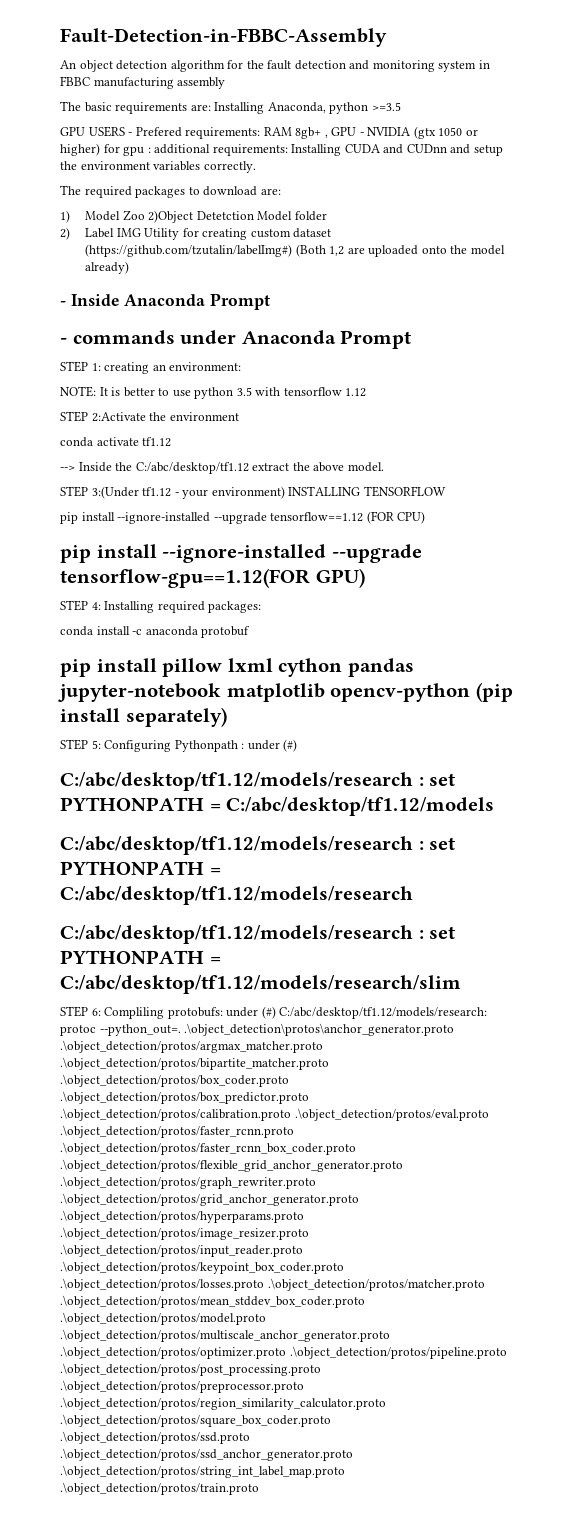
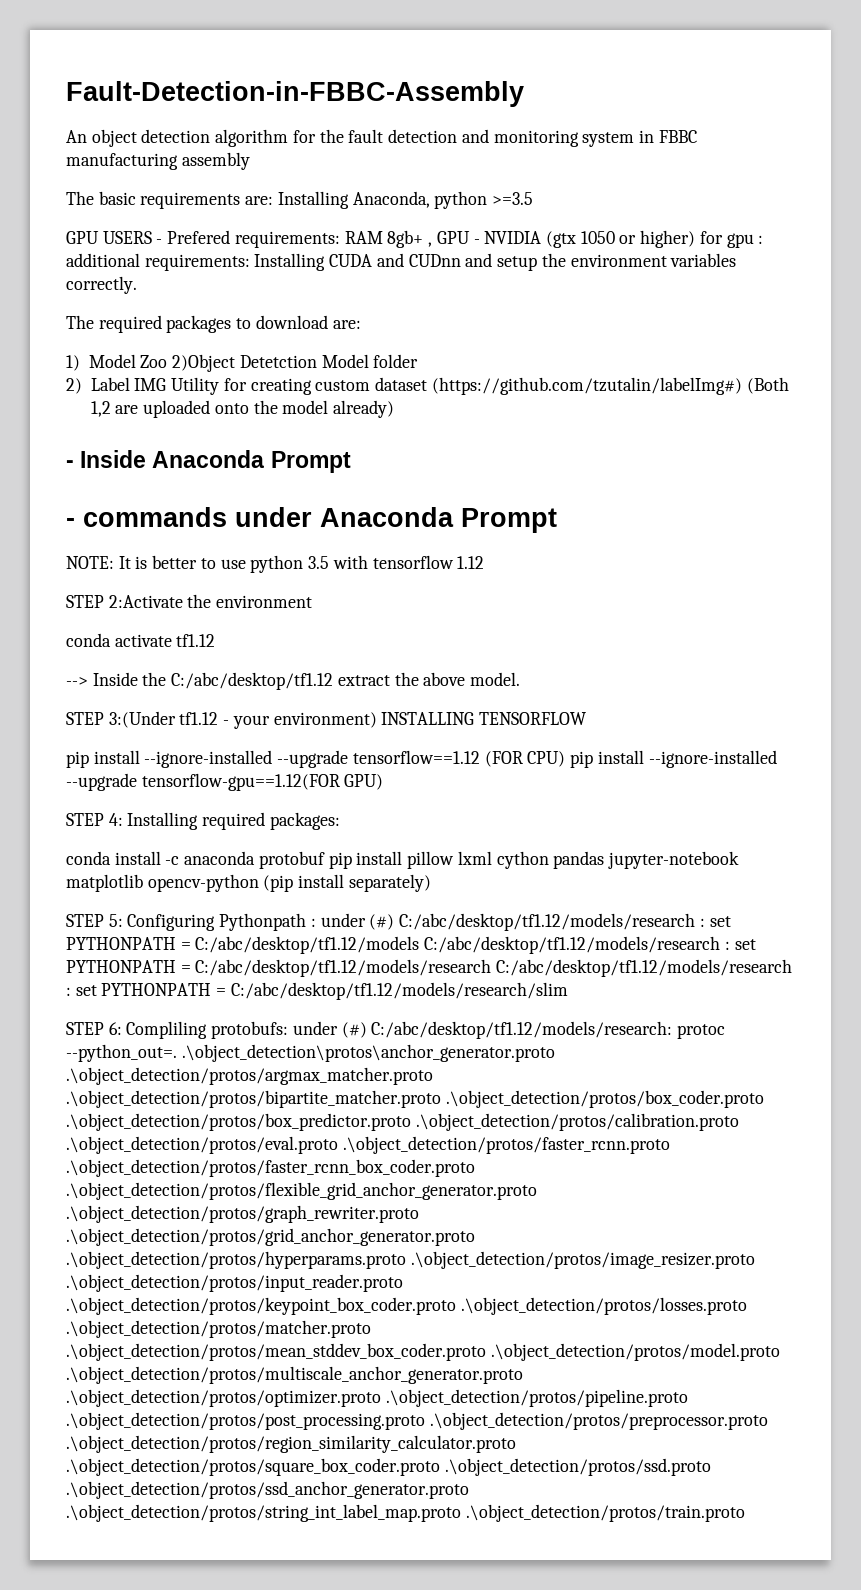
- STEP 1: creating an environment:
- pip install --ignore-installed --upgrade tensorflow==1.12 (FOR CPU)
- pip install --ignore-installed --upgrade tensorflow-gpu==1.12(FOR GPU)
+ pip install --ignore-installed --upgrade tensorflow==1.12 (FOR CPU) pip install --ignore-installed --upgrade tensorflow-gpu==1.12(FOR GPU)
- conda install -c anaconda protobuf
- pip install pillow lxml cython pandas jupyter-notebook matplotlib opencv-python (pip install separately)
+ conda install -c anaconda protobuf pip install pillow lxml cython pandas jupyter-notebook matplotlib opencv-python (pip install separately)
- STEP 5: Configuring Pythonpath : under (#)
- C:/abc/desktop/tf1.12/models/research : set PYTHONPATH = C:/abc/desktop/tf1.12/models
- C:/abc/desktop/tf1.12/models/research : set PYTHONPATH = C:/abc/desktop/tf1.12/models/research
- C:/abc/desktop/tf1.12/models/research : set PYTHONPATH = C:/abc/desktop/tf1.12/models/research/slim
+ STEP 5: Configuring Pythonpath : under (#) C:/abc/desktop/tf1.12/models/research : set PYTHONPATH = C:/abc/desktop/tf1.12/models C:/abc/desktop/tf1.12/models/research : set PYTHONPATH = C:/abc/desktop/tf1.12/models/research C:/abc/desktop/tf1.12/models/research : set PYTHONPATH = C:/abc/desktop/tf1.12/models/research/slim

